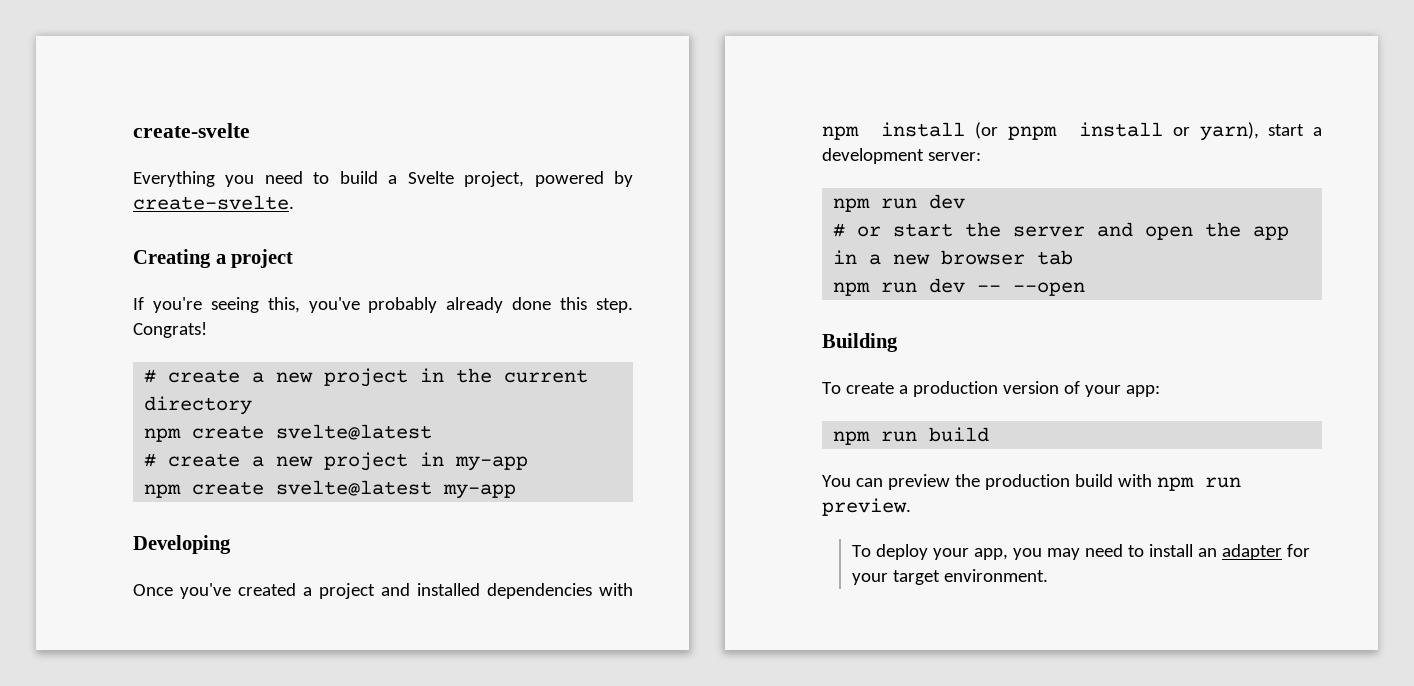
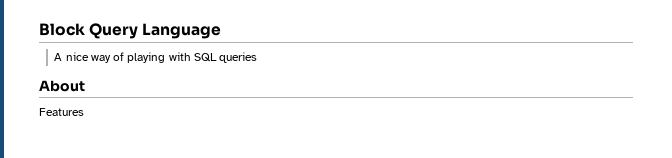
- create-svelte
- Everything you need to build a Svelte project, powered by create-svelte.
- Creating a project
- If you're seeing this, you've probably already done this step. Congrats!
- # create a new project in the current directory
- npm create svelte@latest
- # create a new project in my-app
- npm create svelte@latest my-app
- Developing
- Once you've created a project and installed dependencies with npm install (or pnpm install or yarn), start a development server:
- npm run dev
- # or start the server and open the app in a new browser tab
- npm run dev -- --open
- Building
- To create a production version of your app:
- npm run build
- You can preview the production build with npm run preview.
- To deploy your app, you may need to install an adapter for your target environment.
+ Block Query Language
+ A nice way of playing with SQL queries
+ About
+ Features

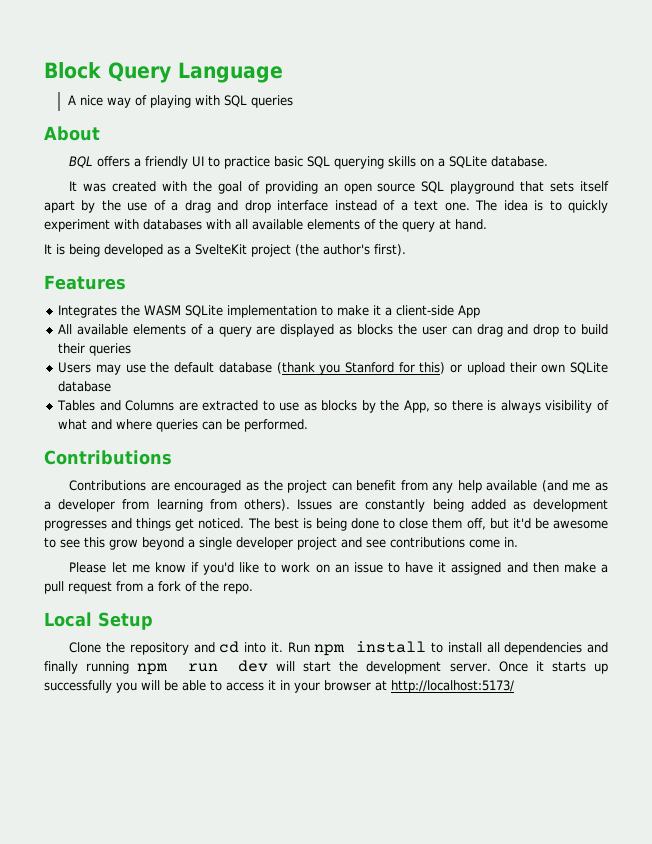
+ BQL offers a friendly UI to practice basic SQL querying skills on a SQLite database.
+ It was created with the goal of providing an open source SQL playground that sets itself apart by the use of a drag and drop interface instead of a text one. The idea is to quickly experiment with databases with all available elements of the query at hand.
+ It is being developed as a SvelteKit project (the author's first).
  Features
+ Integrates the WASM SQLite implementation to make it a client-side App
+ All available elements of a query are displayed as blocks the user can drag and drop to build their queries
+ Users may use the default database (thank you Stanford for this) or upload their own SQLite database
+ Tables and Columns are extracted to use as blocks by the App, so there is always visibility of what and where queries can be performed.
+ Contributions
+ Contributions are encouraged as the project can benefit from any help available (and me as a developer from learning from others). Issues are constantly being added as development progresses and things get noticed. The best is being done to close them off, but it'd be awesome to see this grow beyond a single developer project and see contributions come in.
+ Please let me know if you'd like to work on an issue to have it assigned and then make a pull request from a fork of the repo.
+ Local Setup
+ Clone the repository and cd into it. Run npm install to install all dependencies and finally running npm run dev will start the development server. Once it starts up successfully you will be able to access it in your browser at http://localhost:5173/

